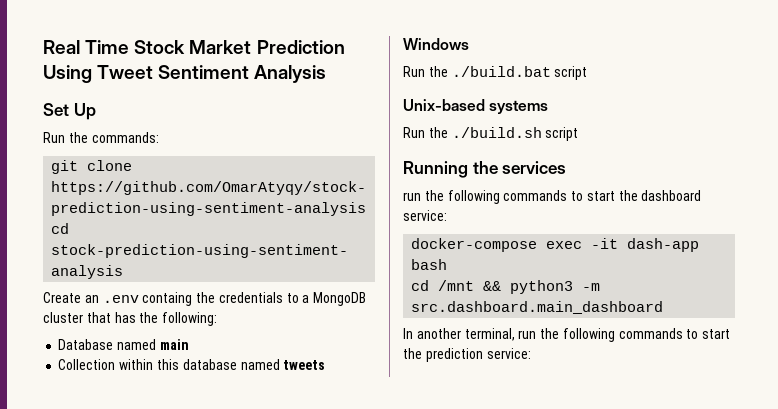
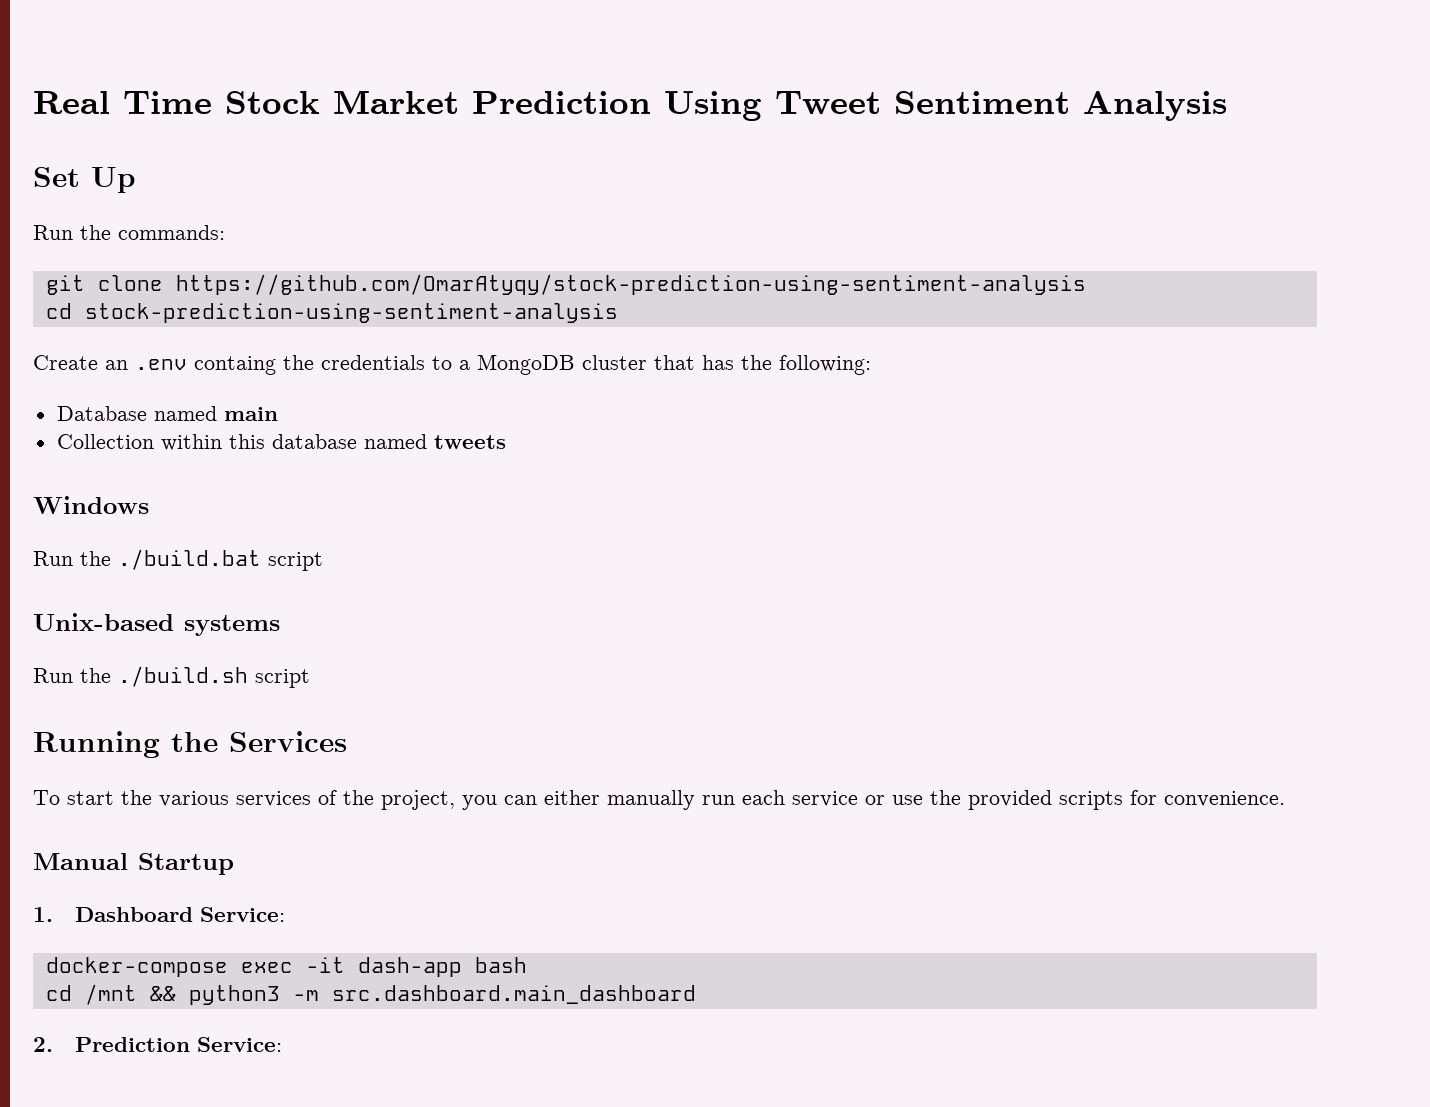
- Running the services
- run the following commands to start the dashboard service:
+ Running the Services
+ To start the various services of the project, you can either manually run each service or use the provided scripts for convenience.
+ Manual Startup
+ 1. Dashboard Service:
- In another terminal, run the following commands to start the prediction service:
+ 2. Prediction Service:

